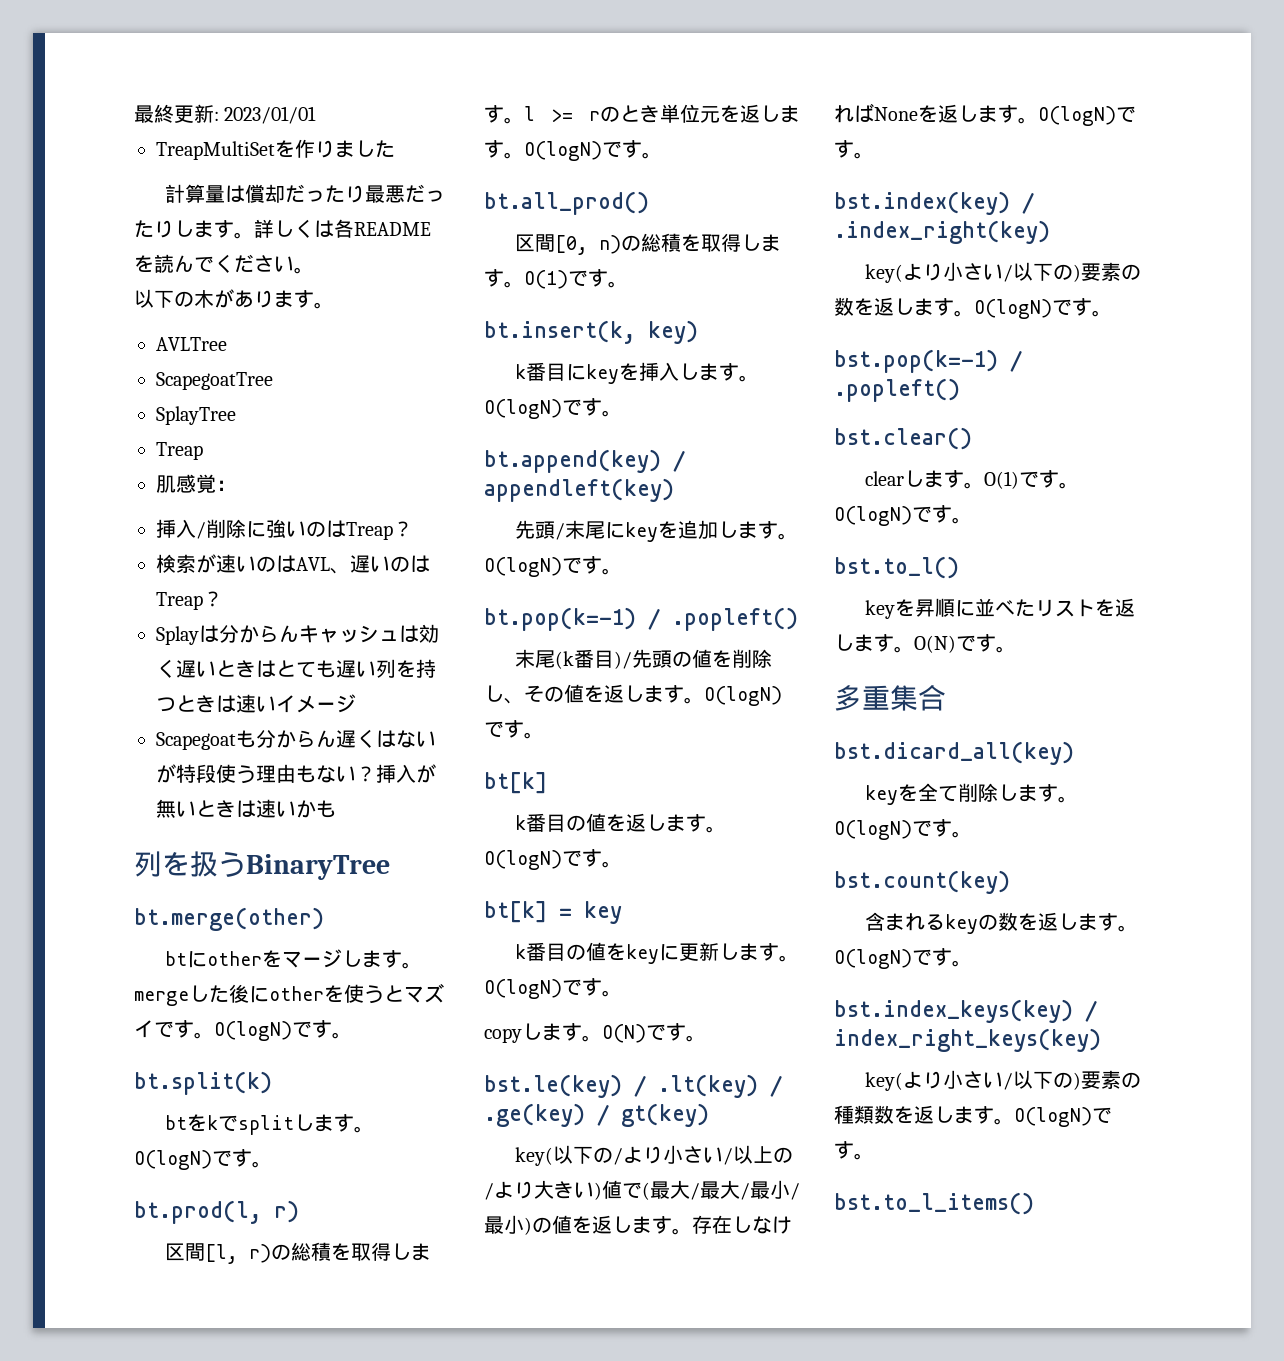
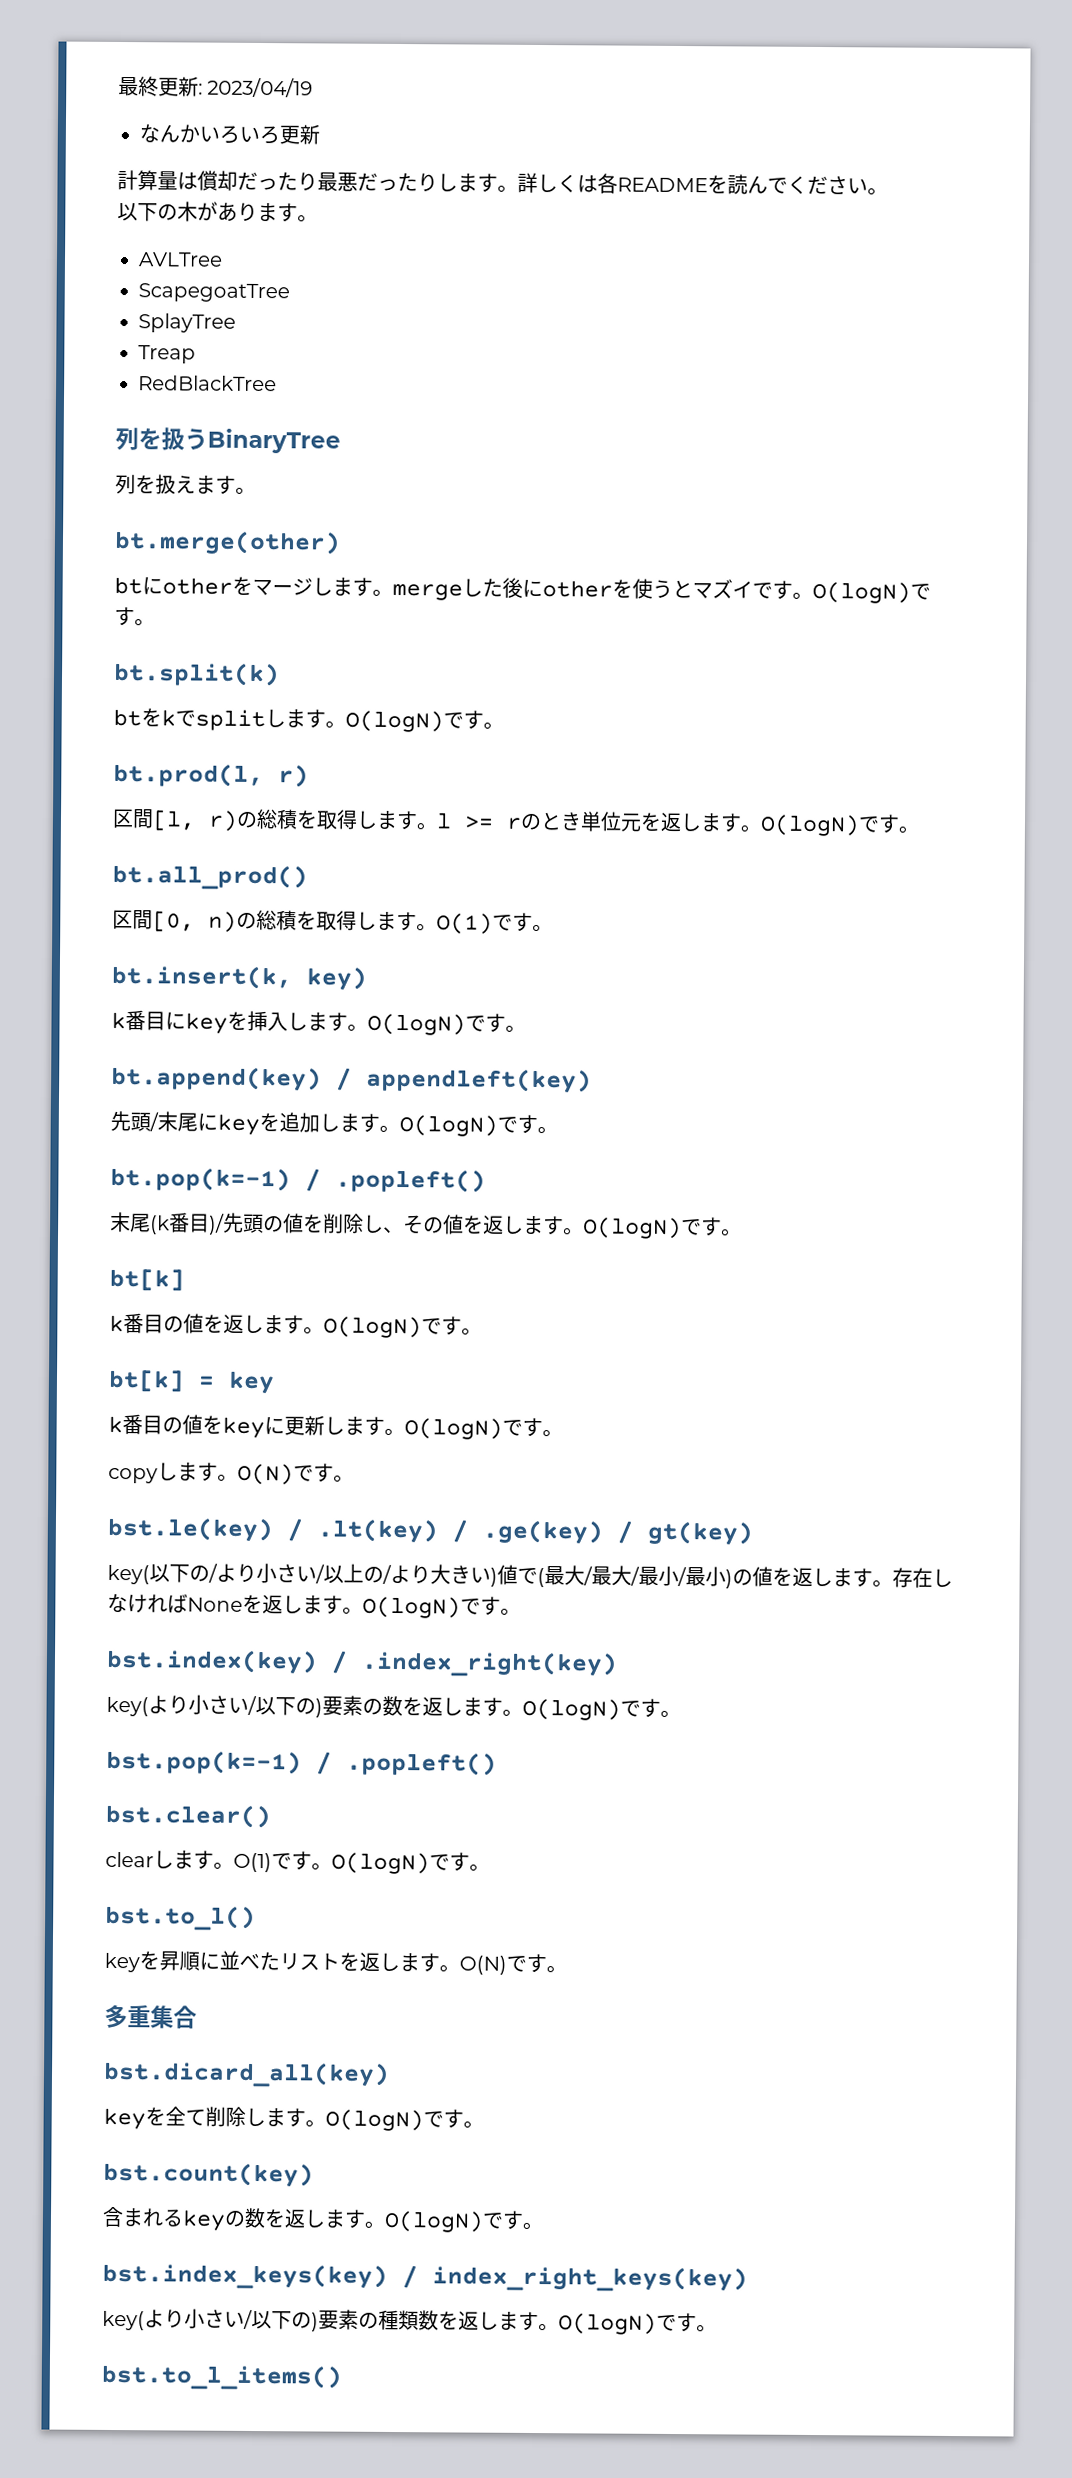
- 最終更新: 2023/01/01
- TreapMultiSetを作りました
+ 最終更新: 2023/04/19
+ なんかいろいろ更新
- 肌感覚：
- 挿入/削除に強いのはTreap？
- 検索が速いのはAVL、遅いのはTreap？
- Splayは分からんキャッシュは効く遅いときはとても遅い列を持つときは速いイメージ
- Scapegoatも分からん遅くはないが特段使う理由もない？挿入が無いときは速いかも
+ RedBlackTree
+ 列を扱えます。

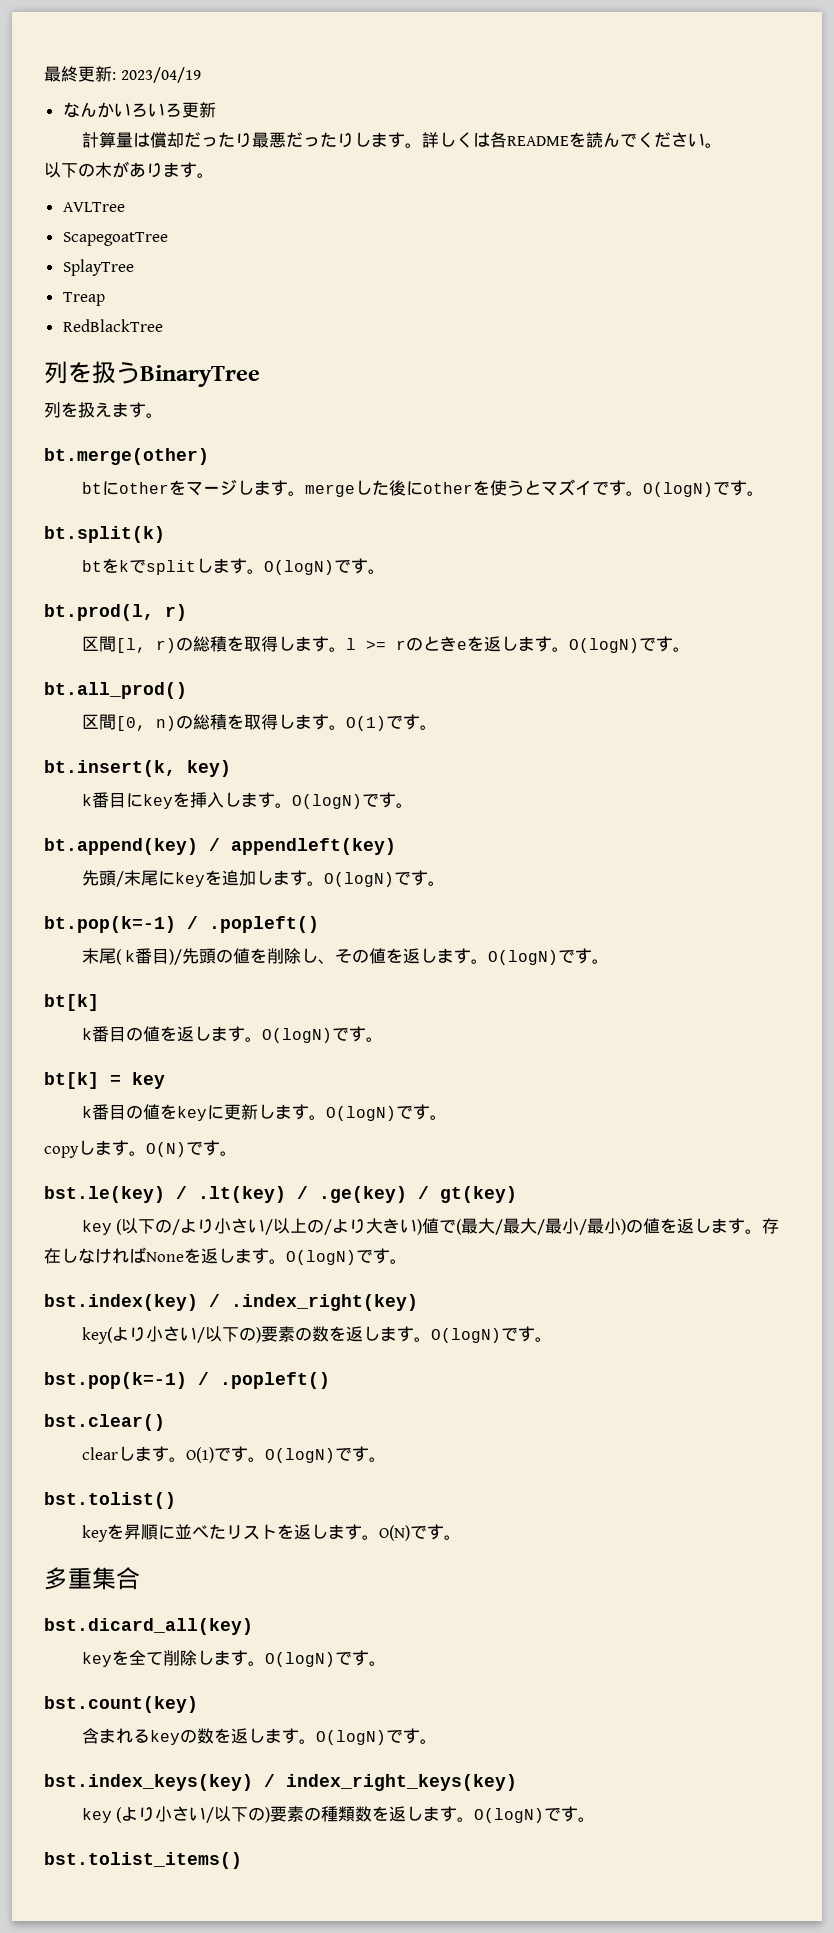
- 区間[l, r)の総積を取得します。l >= rのとき単位元を返します。
+ 区間[l, r)の総積を取得します。l >= rのときeを返します。
- 末尾(k番目)/先頭の値を削除し、その値を返します。
+ 末尾( k番目)/先頭の値を削除し、その値を返します。
- key(以下の/より小さい/以上の/より大きい)値で(最大/最大/最小/最小)の値を返します。
+ key (以下の/より小さい/以上の/より大きい)値で(最大/最大/最小/最小)の値を返します。
- bst.to_l()
+ bst.tolist()
- key(より小さい/以下の)要素の種類数を返します。
+ key (より小さい/以下の)要素の種類数を返します。
- bst.to_l_items()
+ bst.tolist_items()

